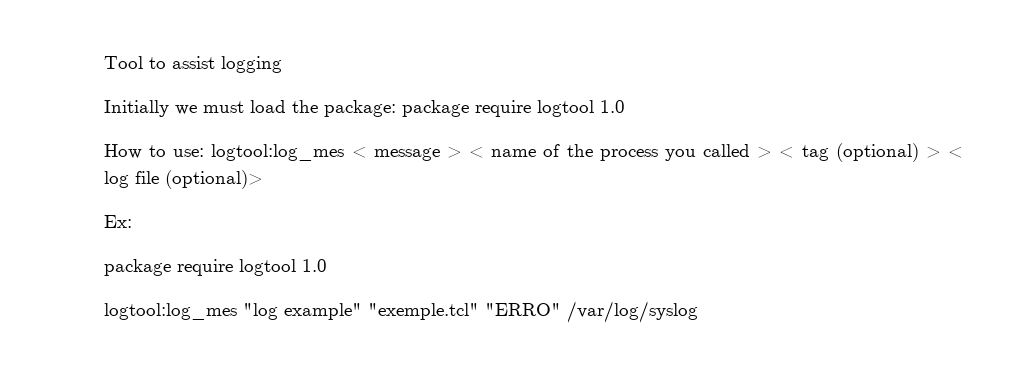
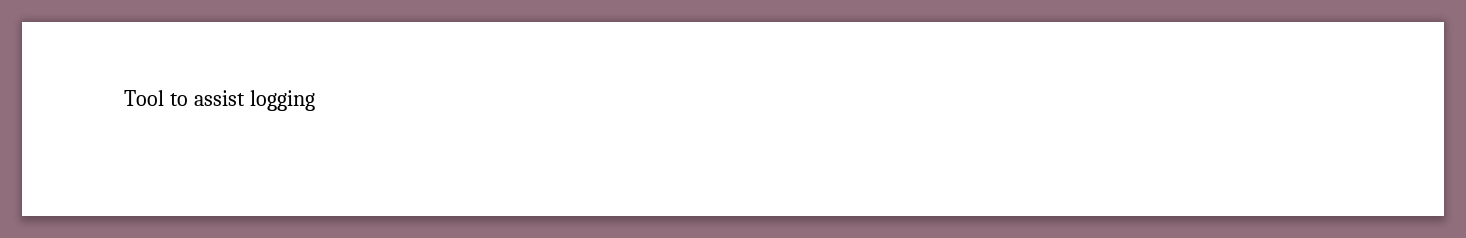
- Initially we must load the package: package require logtool 1.0
- How to use: logtool:log_mes < message > < name of the process you called > < tag (optional) > < log file (optional)>
- Ex:
- package require logtool 1.0
- logtool:log_mes "log example" "exemple.tcl" "ERRO" /var/log/syslog

